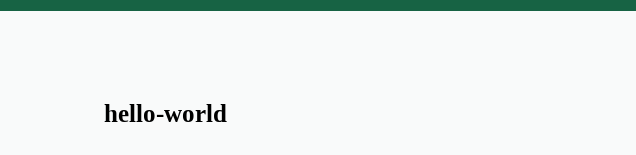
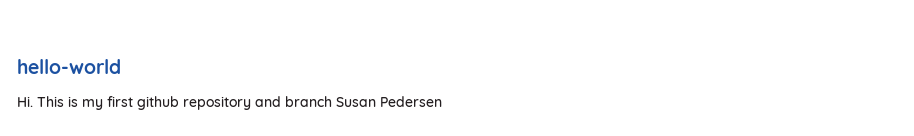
+ Hi. This is my first github repository and branch Susan Pedersen

